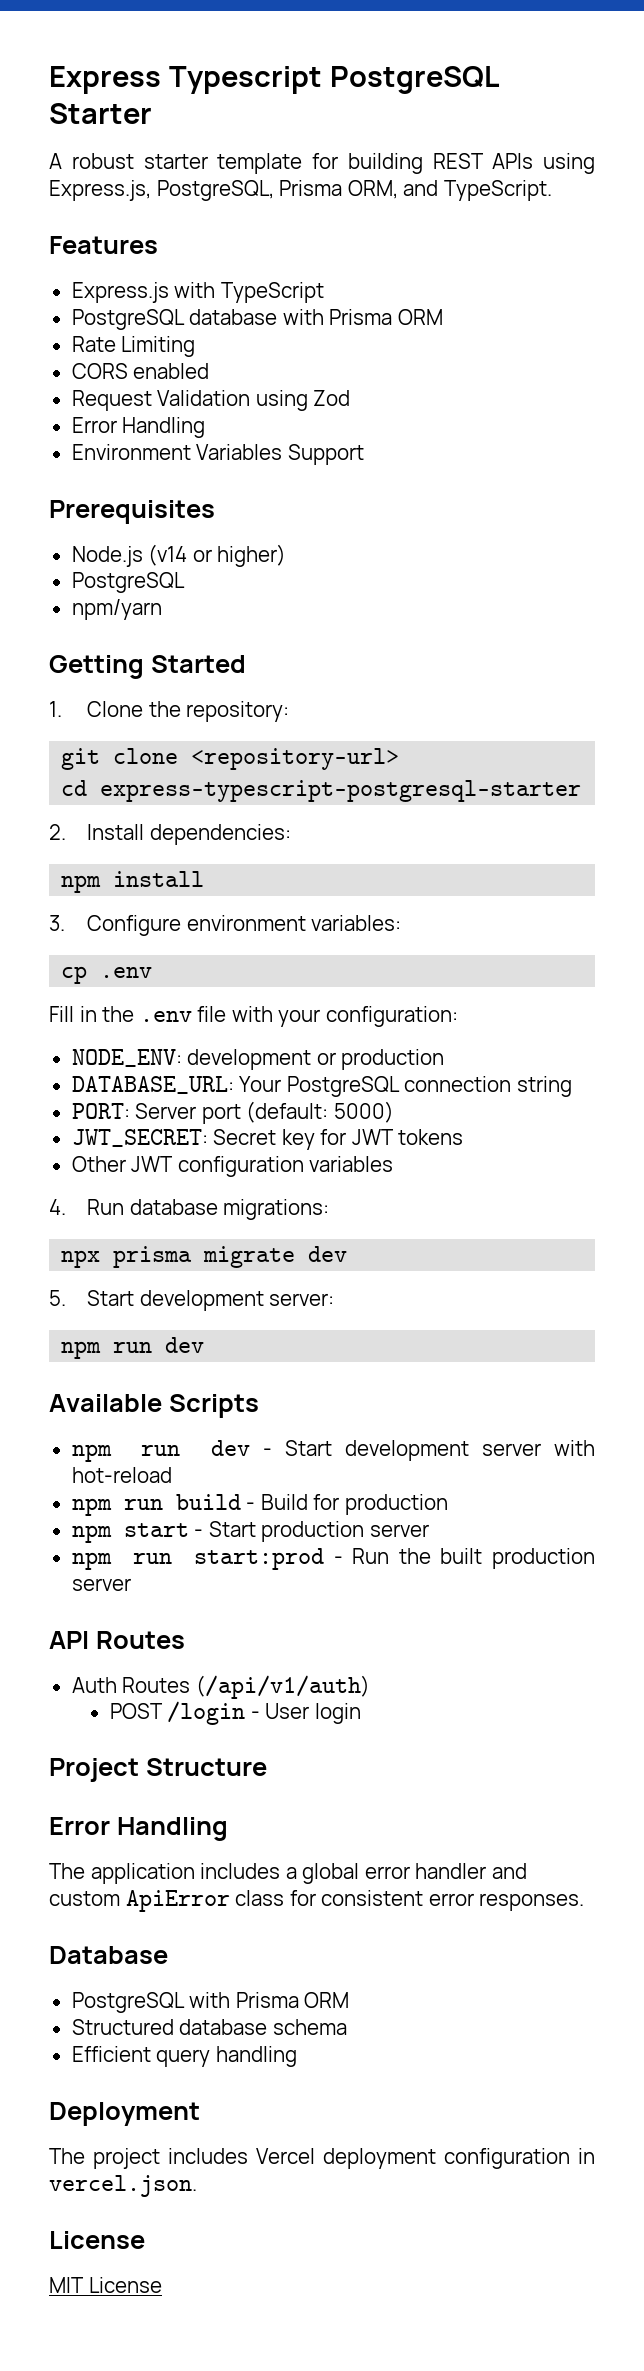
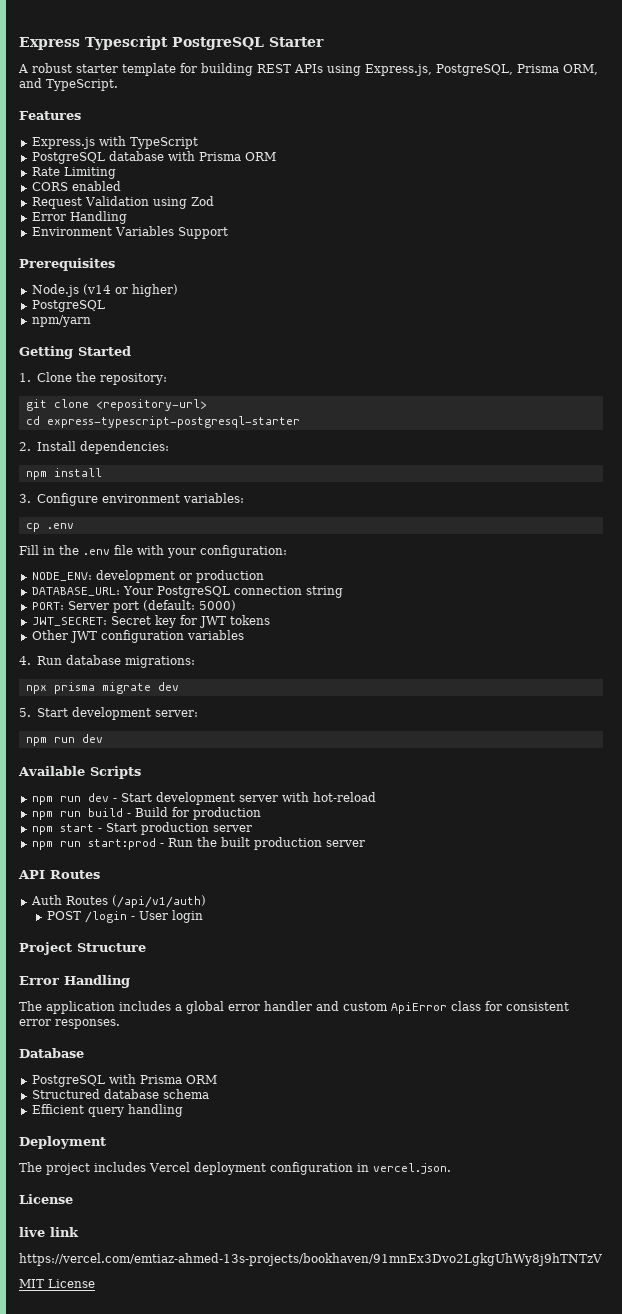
+ live link
+ https://vercel.com/emtiaz-ahmed-13s-projects/bookhaven/91mnEx3Dvo2LgkgUhWy8j9hTNTzV

